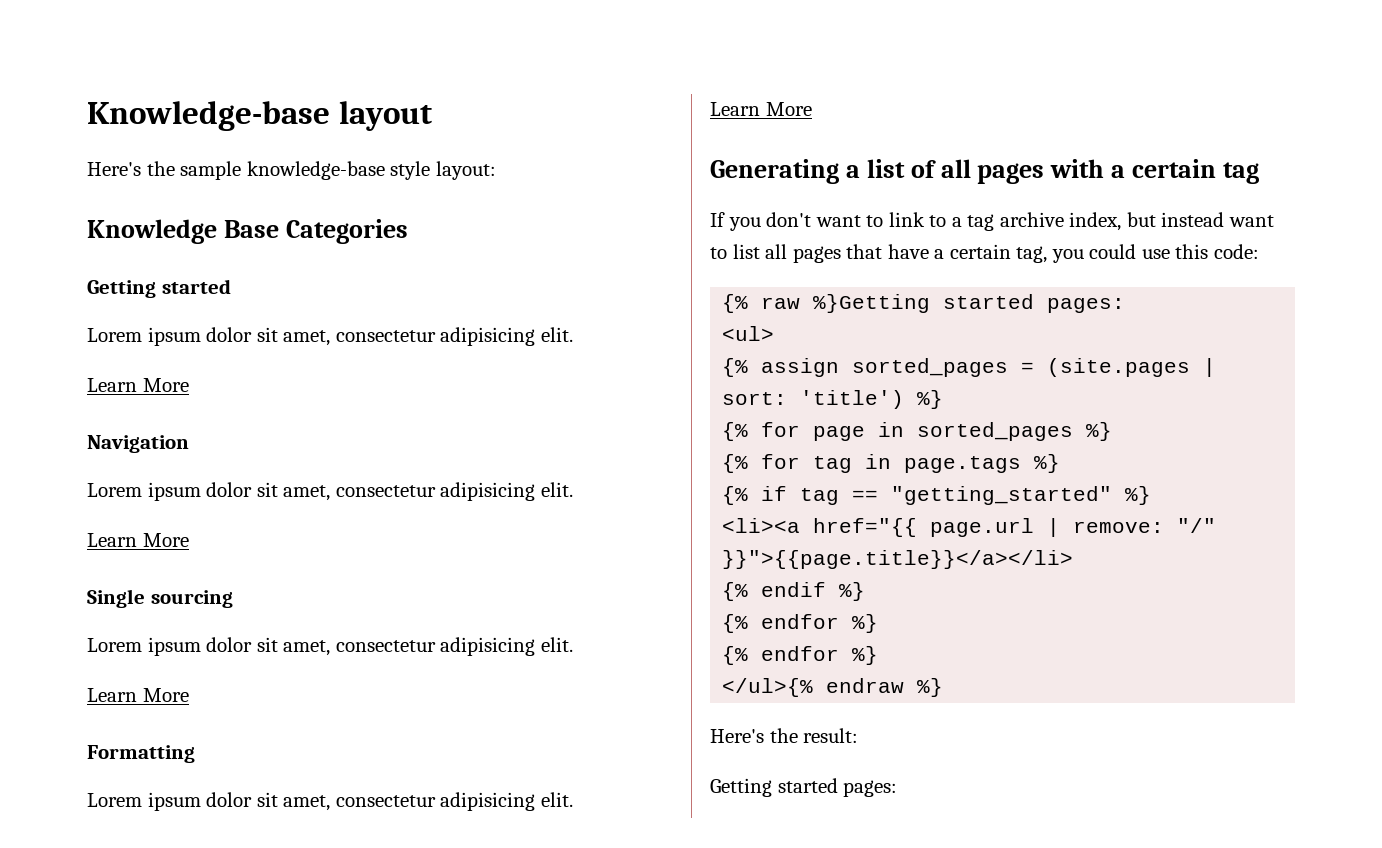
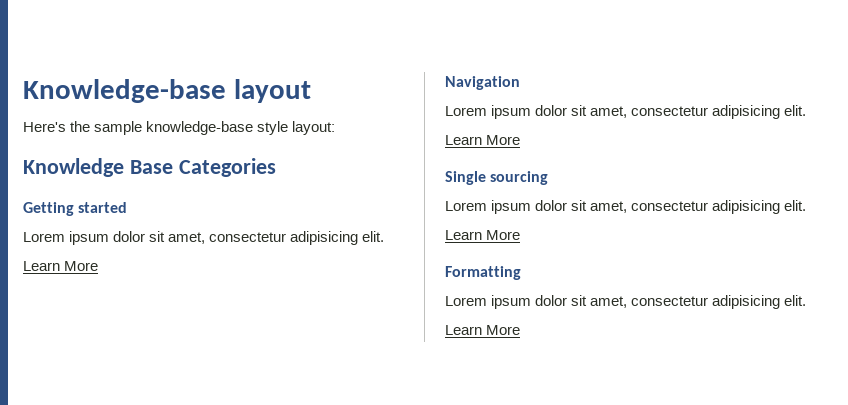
- Generating a list of all pages with a certain tag
- If you don't want to link to a tag archive index, but instead want to list all pages that have a certain tag, you could use this code:
- {% raw %}Getting started pages:
- <ul>
- {% assign sorted_pages = (site.pages | sort: 'title') %}
- {% for page in sorted_pages %}
- {% for tag in page.tags %}
- {% if tag == "getting_started" %}
- <li><a href="{{ page.url | remove: "/" }}">{{page.title}}</a></li>
- {% endif %}
- {% endfor %}
- {% endfor %}
- </ul>{% endraw %}
- Here's the result:
- Getting started pages:

